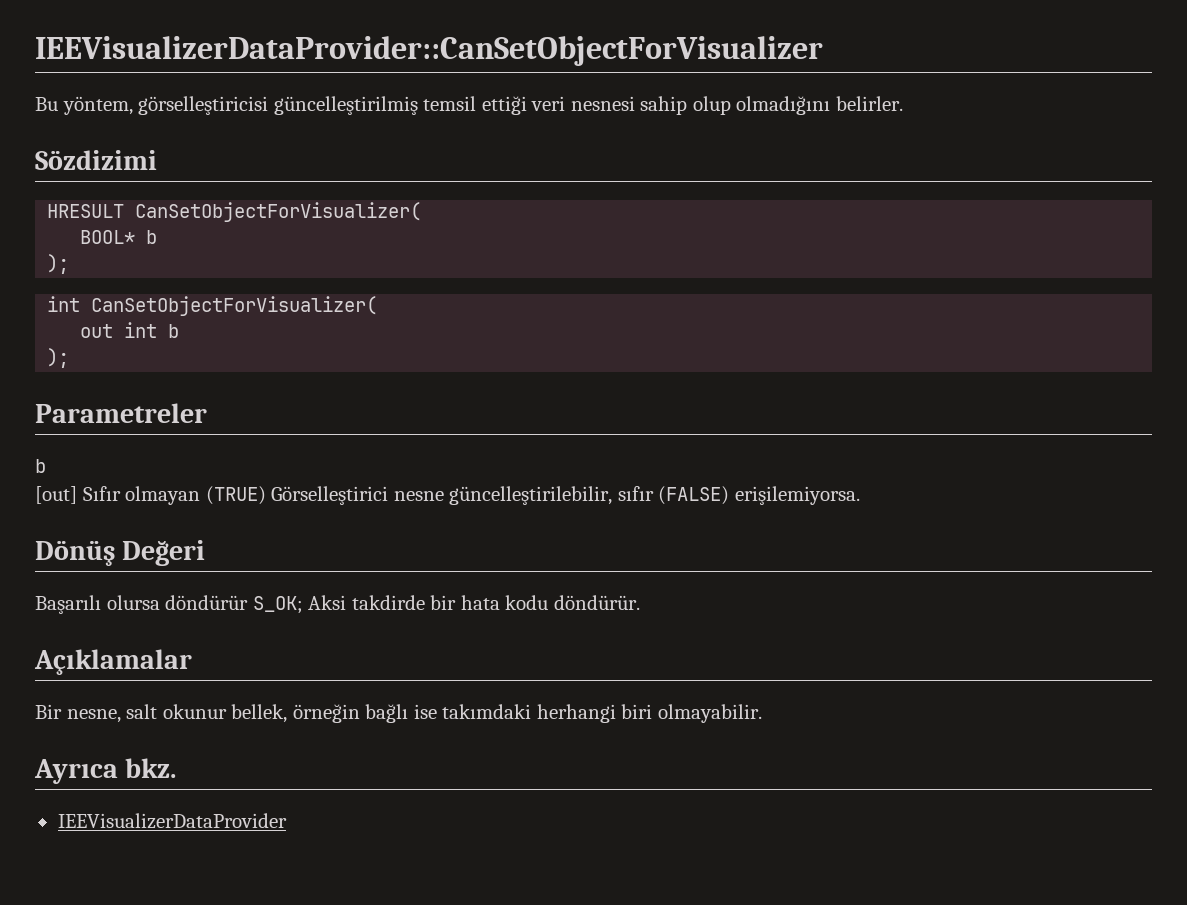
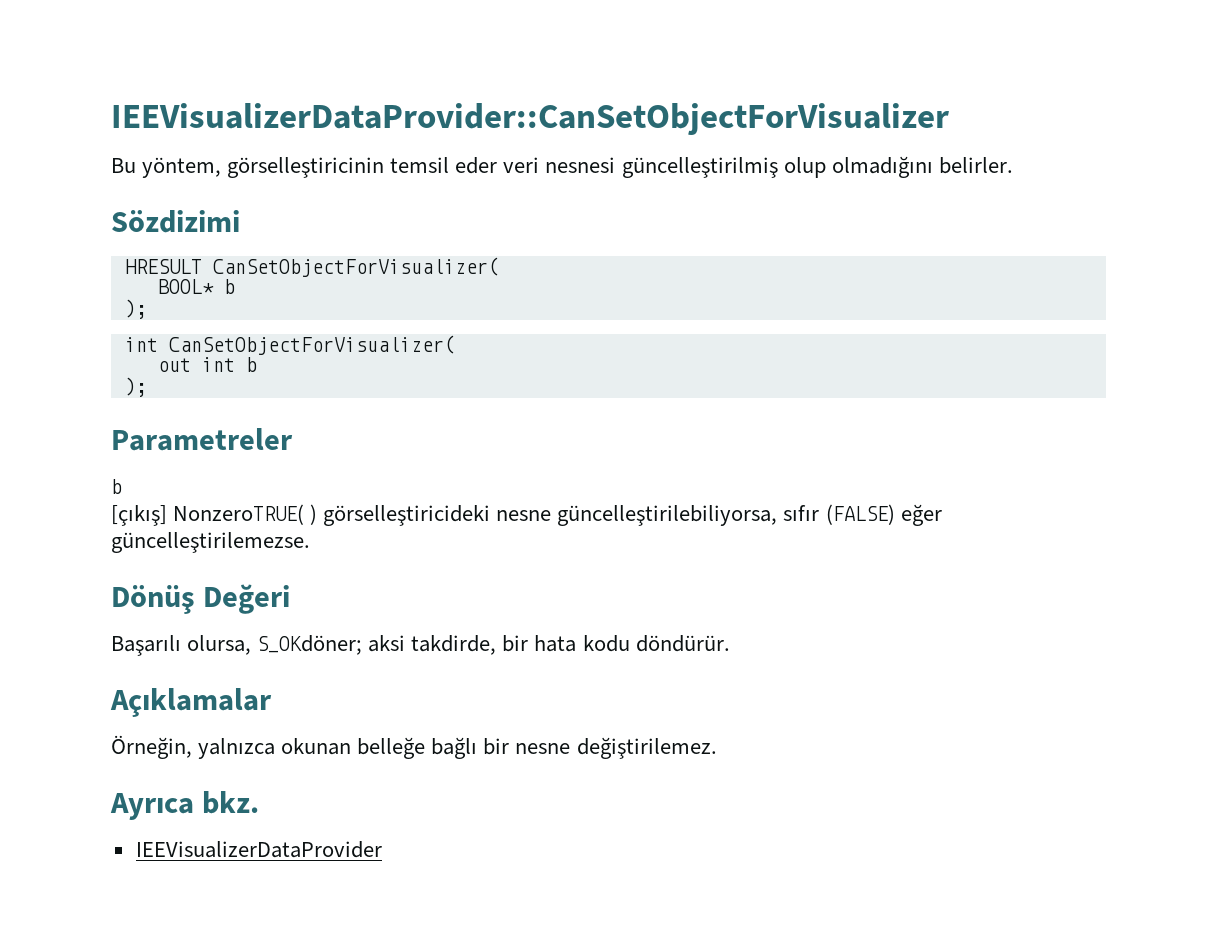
- Bu yöntem, görselleştiricisi güncelleştirilmiş temsil ettiği veri nesnesi sahip olup olmadığını belirler.
+ Bu yöntem, görselleştiricinin temsil eder veri nesnesi güncelleştirilmiş olup olmadığını belirler.
- [out] Sıfır olmayan (TRUE) Görselleştirici nesne güncelleştirilebilir, sıfır (FALSE) erişilemiyorsa.
+ [çıkış] NonzeroTRUE( ) görselleştiricideki nesne güncelleştirilebiliyorsa, sıfır (FALSE) eğer güncelleştirilemezse.
  Dönüş Değeri
- Başarılı olursa döndürür S_OK; Aksi takdirde bir hata kodu döndürür.
+ Başarılı olursa, S_OKdöner; aksi takdirde, bir hata kodu döndürür.
- Bir nesne, salt okunur bellek, örneğin bağlı ise takımdaki herhangi biri olmayabilir.
+ Örneğin, yalnızca okunan belleğe bağlı bir nesne değiştirilemez.

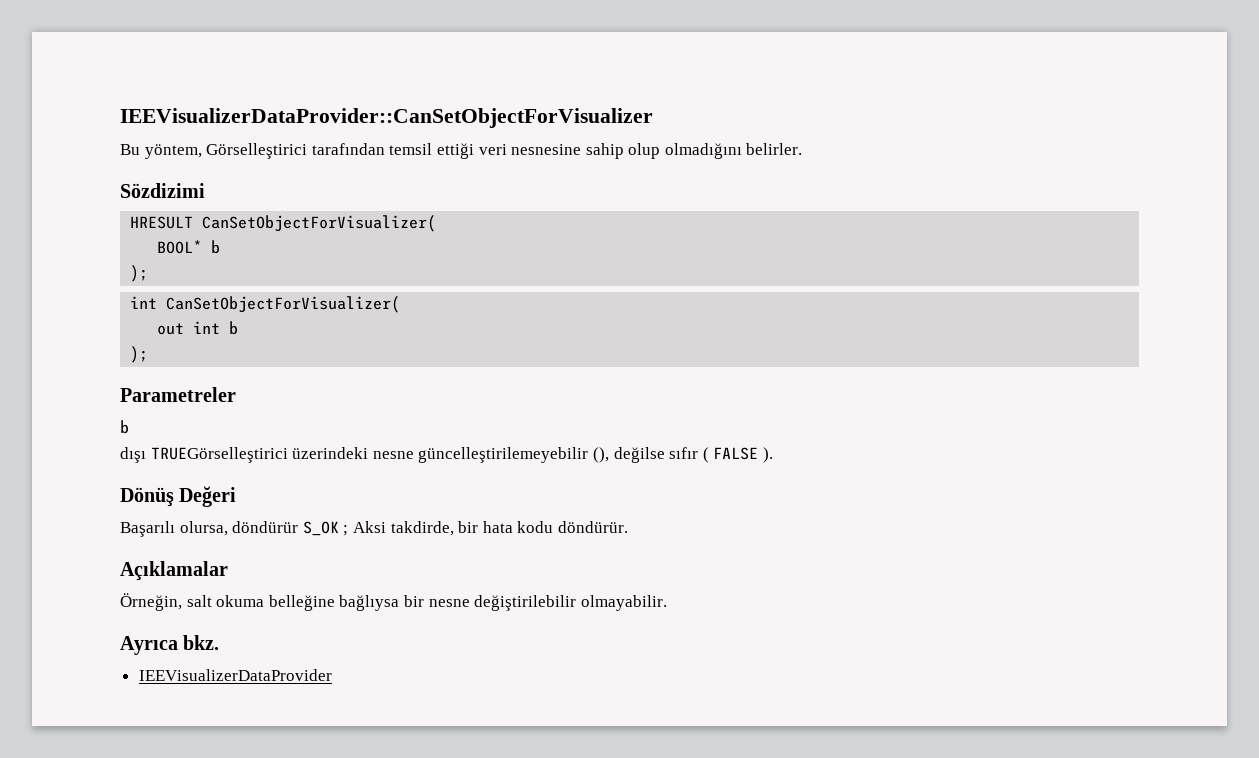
- Bu yöntem, görselleştiricinin temsil eder veri nesnesi güncelleştirilmiş olup olmadığını belirler.
+ Bu yöntem, Görselleştirici tarafından temsil ettiği veri nesnesine sahip olup olmadığını belirler.
- [çıkış] NonzeroTRUE( ) görselleştiricideki nesne güncelleştirilebiliyorsa, sıfır (FALSE) eğer güncelleştirilemezse.
+ dışı TRUEGörselleştirici üzerindeki nesne güncelleştirilemeyebilir (), değilse sıfır ( FALSE ).
- Başarılı olursa, S_OKdöner; aksi takdirde, bir hata kodu döndürür.
+ Başarılı olursa, döndürür S_OK ; Aksi takdirde, bir hata kodu döndürür.
- Örneğin, yalnızca okunan belleğe bağlı bir nesne değiştirilemez.
+ Örneğin, salt okuma belleğine bağlıysa bir nesne değiştirilebilir olmayabilir.

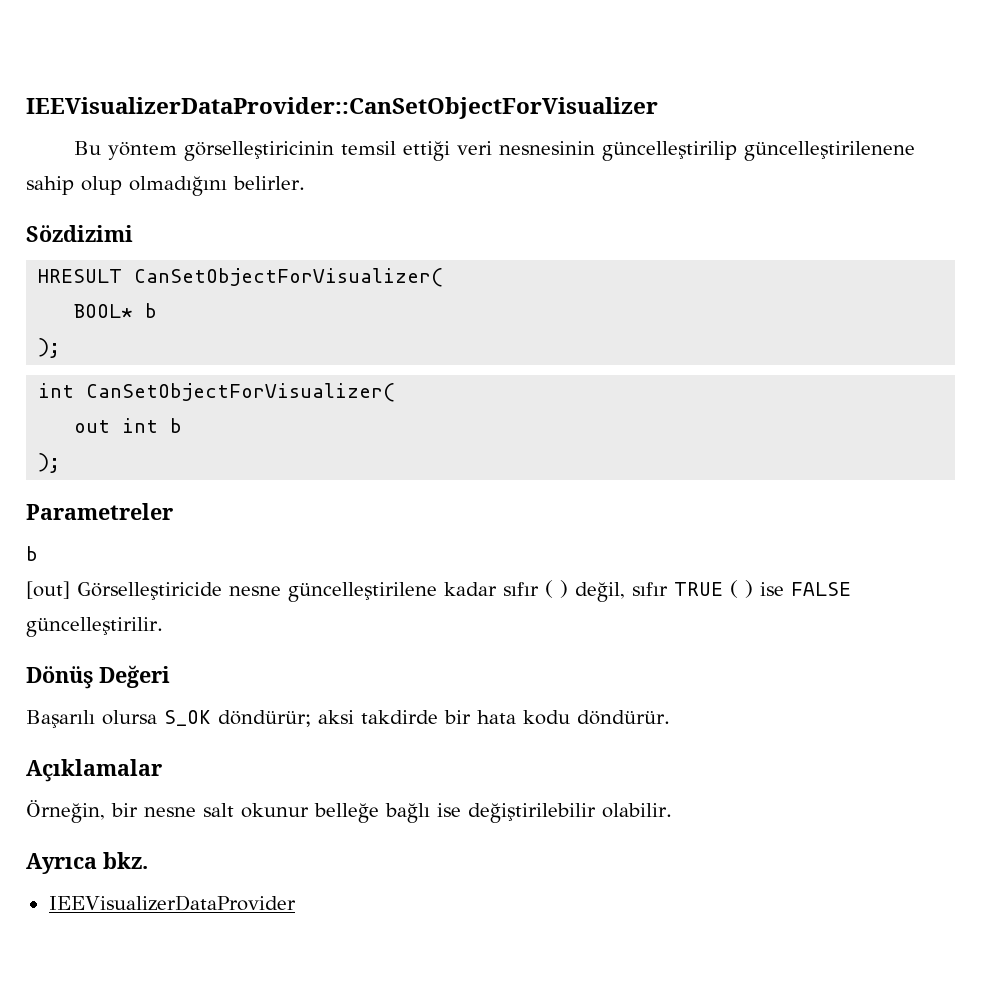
- Bu yöntem, Görselleştirici tarafından temsil ettiği veri nesnesine sahip olup olmadığını belirler.
+ Bu yöntem görselleştiricinin temsil ettiği veri nesnesinin güncelleştirilip güncelleştirilenene sahip olup olmadığını belirler.
- dışı TRUEGörselleştirici üzerindeki nesne güncelleştirilemeyebilir (), değilse sıfır ( FALSE ).
+ [out] Görselleştiricide nesne güncelleştirilene kadar sıfır ( ) değil, sıfır TRUE ( ) ise FALSE güncelleştirilir.
  Dönüş Değeri
- Başarılı olursa, döndürür S_OK ; Aksi takdirde, bir hata kodu döndürür.
+ Başarılı olursa S_OK döndürür; aksi takdirde bir hata kodu döndürür.
- Örneğin, salt okuma belleğine bağlıysa bir nesne değiştirilebilir olmayabilir.
+ Örneğin, bir nesne salt okunur belleğe bağlı ise değiştirilebilir olabilir.

